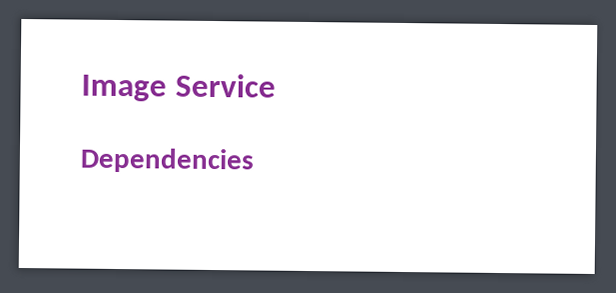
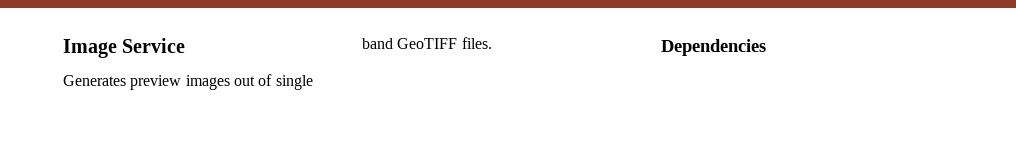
+ Generates preview images out of single band GeoTIFF files.

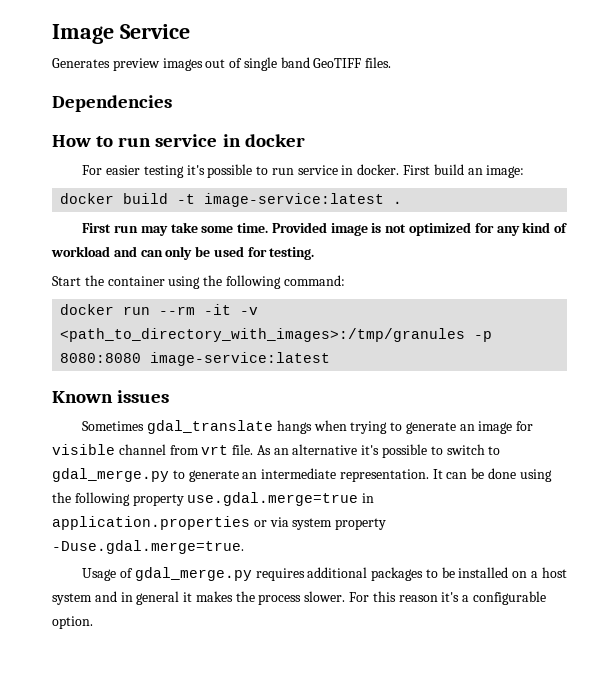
+ How to run service in docker
+ For easier testing it's possible to run service in docker. First build an image:
+ docker build -t image-service:latest .
+ First run may take some time. Provided image is not optimized for any kind of workload and can only be used for testing.
+ Start the container using the following command:
+ docker run --rm -it -v <path_to_directory_with_images>:/tmp/granules -p 8080:8080 image-service:latest
+ Known issues
+ Sometimes gdal_translate hangs when trying to generate an image for visible channel from vrt file. As an alternative it's possible to switch to gdal_merge.py to generate an intermediate representation. It can be done using the following property use.gdal.merge=true in application.properties or via system property -Duse.gdal.merge=true.
+ Usage of gdal_merge.py requires additional packages to be installed on a host system and in general it makes the process slower. For this reason it's a configurable option.

